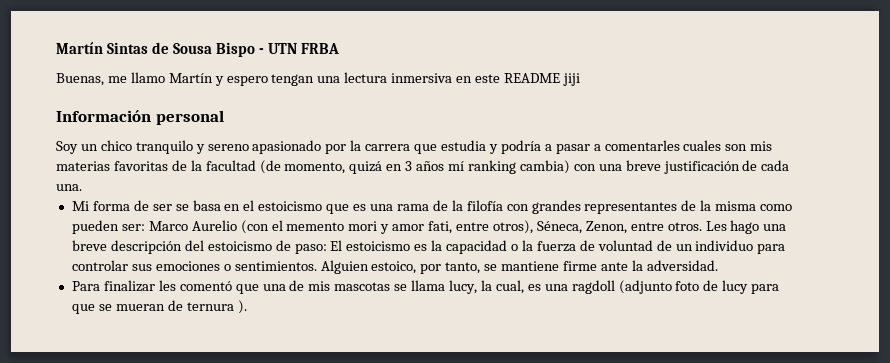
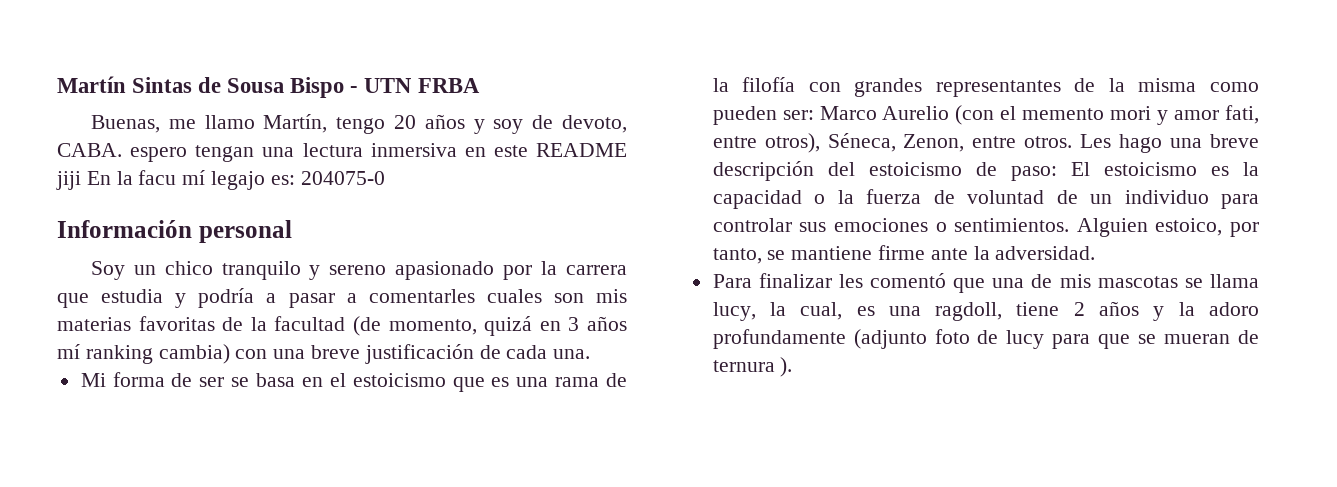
- Buenas, me llamo Martín y espero tengan una lectura inmersiva en este README jiji
+ Buenas, me llamo Martín, tengo 20 años y soy de devoto, CABA. espero tengan una lectura inmersiva en este README jiji En la facu mí legajo es: 204075-0
- Para finalizar les comentó que una de mis mascotas se llama lucy, la cual, es una ragdoll (adjunto foto de lucy para que se mueran de ternura ).
+ Para finalizar les comentó que una de mis mascotas se llama lucy, la cual, es una ragdoll, tiene 2 años y la adoro profundamente (adjunto foto de lucy para que se mueran de ternura ).

